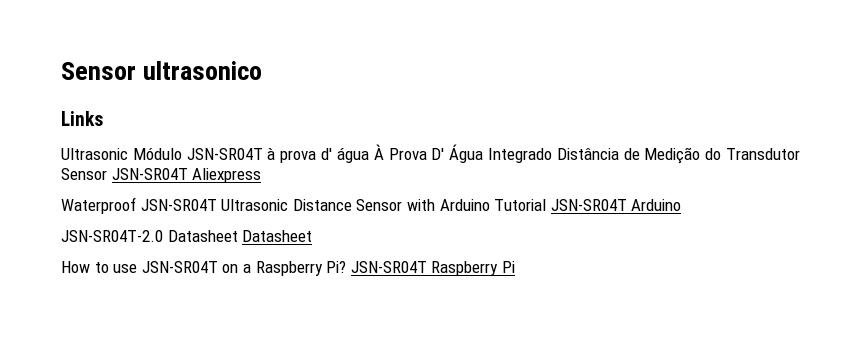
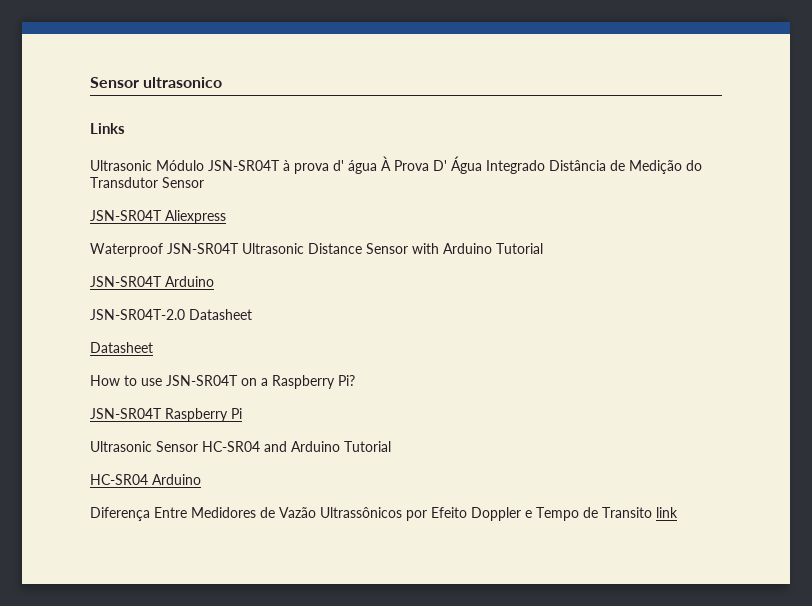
- Ultrasonic Módulo JSN-SR04T à prova d' água À Prova D' Água Integrado Distância de Medição do Transdutor Sensor JSN-SR04T Aliexpress
+ Ultrasonic Módulo JSN-SR04T à prova d' água À Prova D' Água Integrado Distância de Medição do Transdutor Sensor
+ JSN-SR04T Aliexpress
- Waterproof JSN-SR04T Ultrasonic Distance Sensor with Arduino Tutorial JSN-SR04T Arduino
+ Waterproof JSN-SR04T Ultrasonic Distance Sensor with Arduino Tutorial
+ JSN-SR04T Arduino
- JSN-SR04T-2.0 Datasheet Datasheet
+ JSN-SR04T-2.0 Datasheet
+ Datasheet
- How to use JSN-SR04T on a Raspberry Pi? JSN-SR04T Raspberry Pi
+ How to use JSN-SR04T on a Raspberry Pi?
+ JSN-SR04T Raspberry Pi
+ Ultrasonic Sensor HC-SR04 and Arduino Tutorial
+ HC-SR04 Arduino
+ Diferença Entre Medidores de Vazão Ultrassônicos por Efeito Doppler e Tempo de Transito link

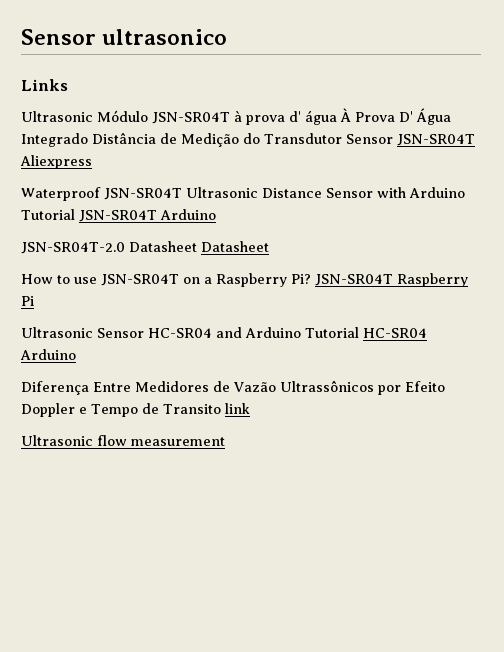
- Ultrasonic Módulo JSN-SR04T à prova d' água À Prova D' Água Integrado Distância de Medição do Transdutor Sensor
- JSN-SR04T Aliexpress
+ Ultrasonic Módulo JSN-SR04T à prova d' água À Prova D' Água Integrado Distância de Medição do Transdutor Sensor JSN-SR04T Aliexpress
- Waterproof JSN-SR04T Ultrasonic Distance Sensor with Arduino Tutorial
- JSN-SR04T Arduino
+ Waterproof JSN-SR04T Ultrasonic Distance Sensor with Arduino Tutorial JSN-SR04T Arduino
- JSN-SR04T-2.0 Datasheet
- Datasheet
+ JSN-SR04T-2.0 Datasheet Datasheet
- How to use JSN-SR04T on a Raspberry Pi?
- JSN-SR04T Raspberry Pi
+ How to use JSN-SR04T on a Raspberry Pi? JSN-SR04T Raspberry Pi
- Ultrasonic Sensor HC-SR04 and Arduino Tutorial
- HC-SR04 Arduino
+ Ultrasonic Sensor HC-SR04 and Arduino Tutorial HC-SR04 Arduino
+ Ultrasonic flow measurement

